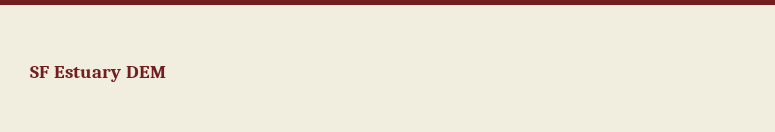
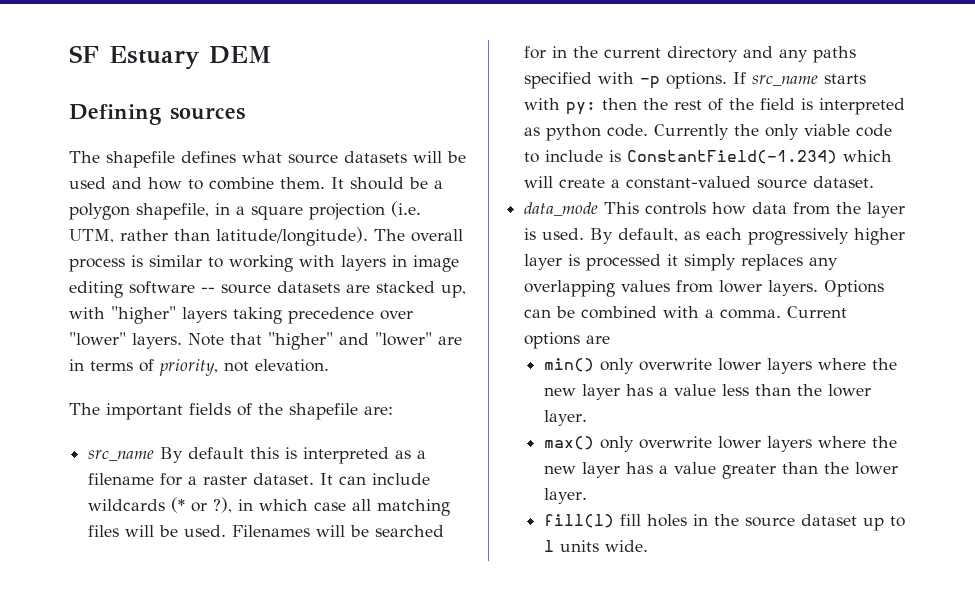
+ Defining sources
+ The shapefile defines what source datasets will be used and how to combine them. It should be a polygon shapefile, in a square projection (i.e. UTM, rather than latitude/longitude). The overall process is similar to working with layers in image editing software -- source datasets are stacked up, with "higher" layers taking precedence over "lower" layers. Note that "higher" and "lower" are in terms of priority, not elevation.
+ The important fields of the shapefile are:
+ src_name By default this is interpreted as a filename for a raster dataset. It can include wildcards (* or ?), in which case all matching files will be used. Filenames will be searched for in the current directory and any paths specified with -p options. If src_name starts with py: then the rest of the field is interpreted as python code. Currently the only viable code to include is ConstantField(-1.234) which will create a constant-valued source dataset.
+ data_mode This controls how data from the layer is used. By default, as each progressively higher layer is processed it simply replaces any overlapping values from lower layers. Options can be combined with a comma. Current options are
+ min() only overwrite lower layers where the new layer has a value less than the lower layer.
+ max() only overwrite lower layers where the new layer has a value greater than the lower layer.
+ fill(l) fill holes in the source dataset up to l units wide.

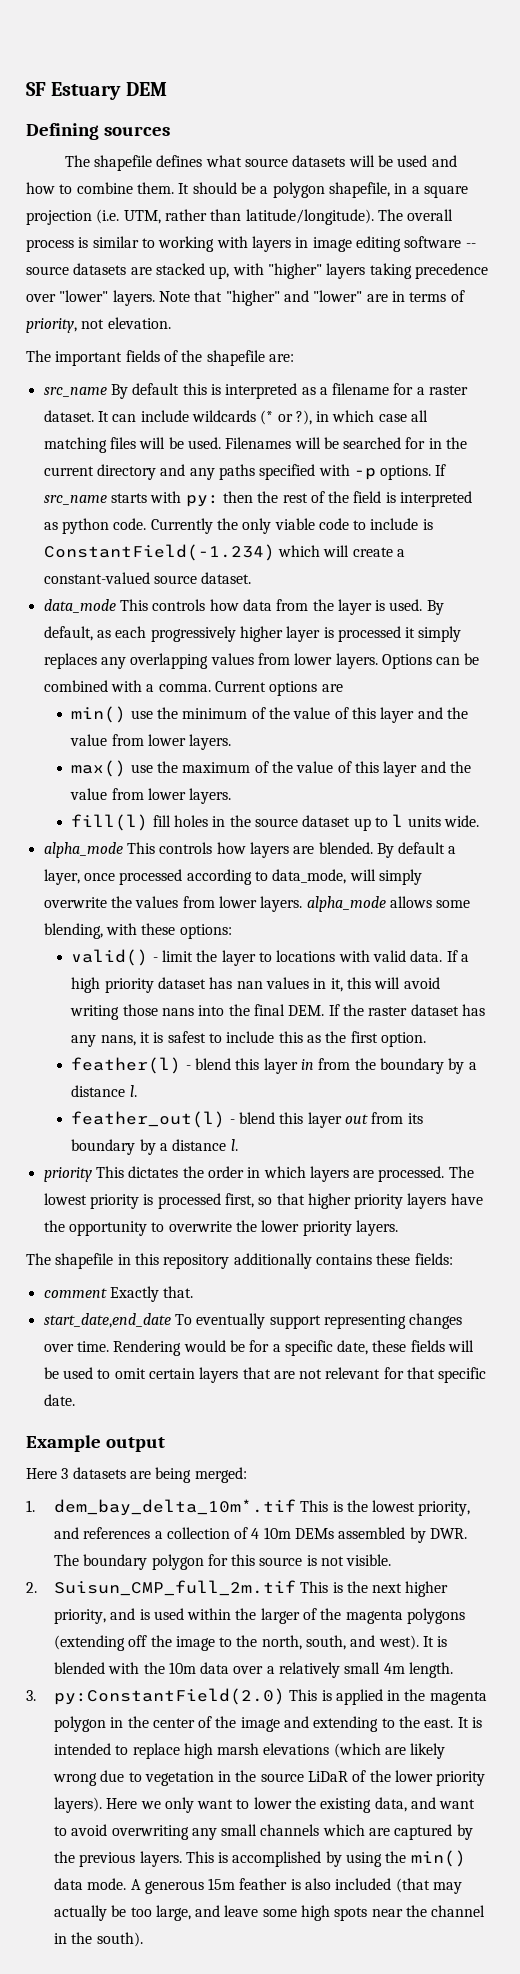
- min() only overwrite lower layers where the new layer has a value less than the lower layer.
- max() only overwrite lower layers where the new layer has a value greater than the lower layer.
+ min() use the minimum of the value of this layer and the value from lower layers.
+ max() use the maximum of the value of this layer and the value from lower layers.
+ alpha_mode This controls how layers are blended. By default a layer, once processed according to data_mode, will simply overwrite the values from lower layers. alpha_mode allows some blending, with these options:
+ valid() - limit the layer to locations with valid data. If a high priority dataset has nan values in it, this will avoid writing those nans into the final DEM. If the raster dataset has any nans, it is safest to include this as the first option.
+ feather(l) - blend this layer in from the boundary by a distance l.
+ feather_out(l) - blend this layer out from its boundary by a distance l.
+ priority This dictates the order in which layers are processed. The lowest priority is processed first, so that higher priority layers have the opportunity to overwrite the lower priority layers.
+ The shapefile in this repository additionally contains these fields:
+ comment Exactly that.
+ start_date,end_date To eventually support representing changes over time. Rendering would be for a specific date, these fields will be used to omit certain layers that are not relevant for that specific date.
+ Example output
+ Here 3 datasets are being merged:
+ 1. dem_bay_delta_10m*.tif This is the lowest priority, and references a collection of 4 10m DEMs assembled by DWR. The boundary polygon for this source is not visible.
+ 2. Suisun_CMP_full_2m.tif This is the next higher priority, and is used within the larger of the magenta polygons (extending off the image to the north, south, and west). It is blended with the 10m data over a relatively small 4m length.
+ 3. py:ConstantField(2.0) This is applied in the magenta polygon in the center of the image and extending to the east. It is intended to replace high marsh elevations (which are likely wrong due to vegetation in the source LiDaR of the lower priority layers). Here we only want to lower the existing data, and want to avoid overwriting any small channels which are captured by the previous layers. This is accomplished by using the min() data mode. A generous 15m feather is also included (that may actually be too large, and leave some high spots near the channel in the south).

